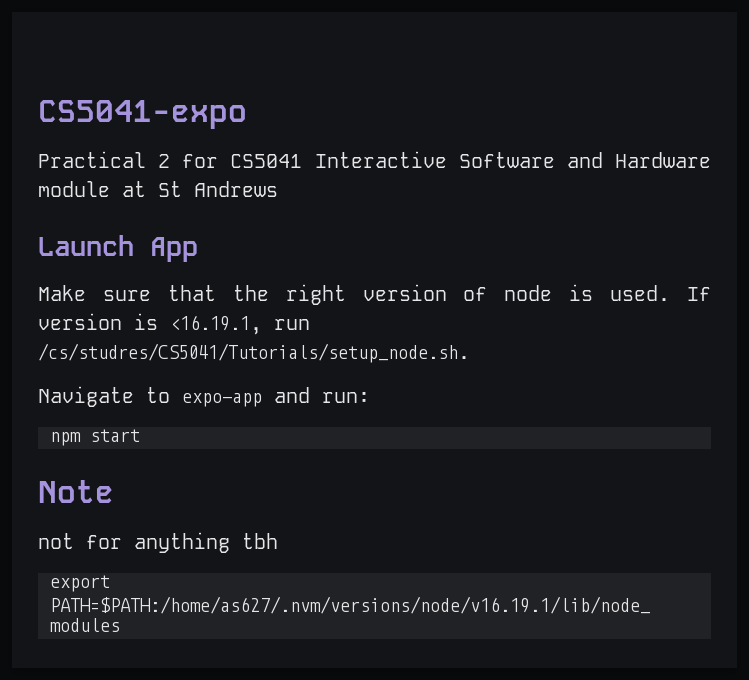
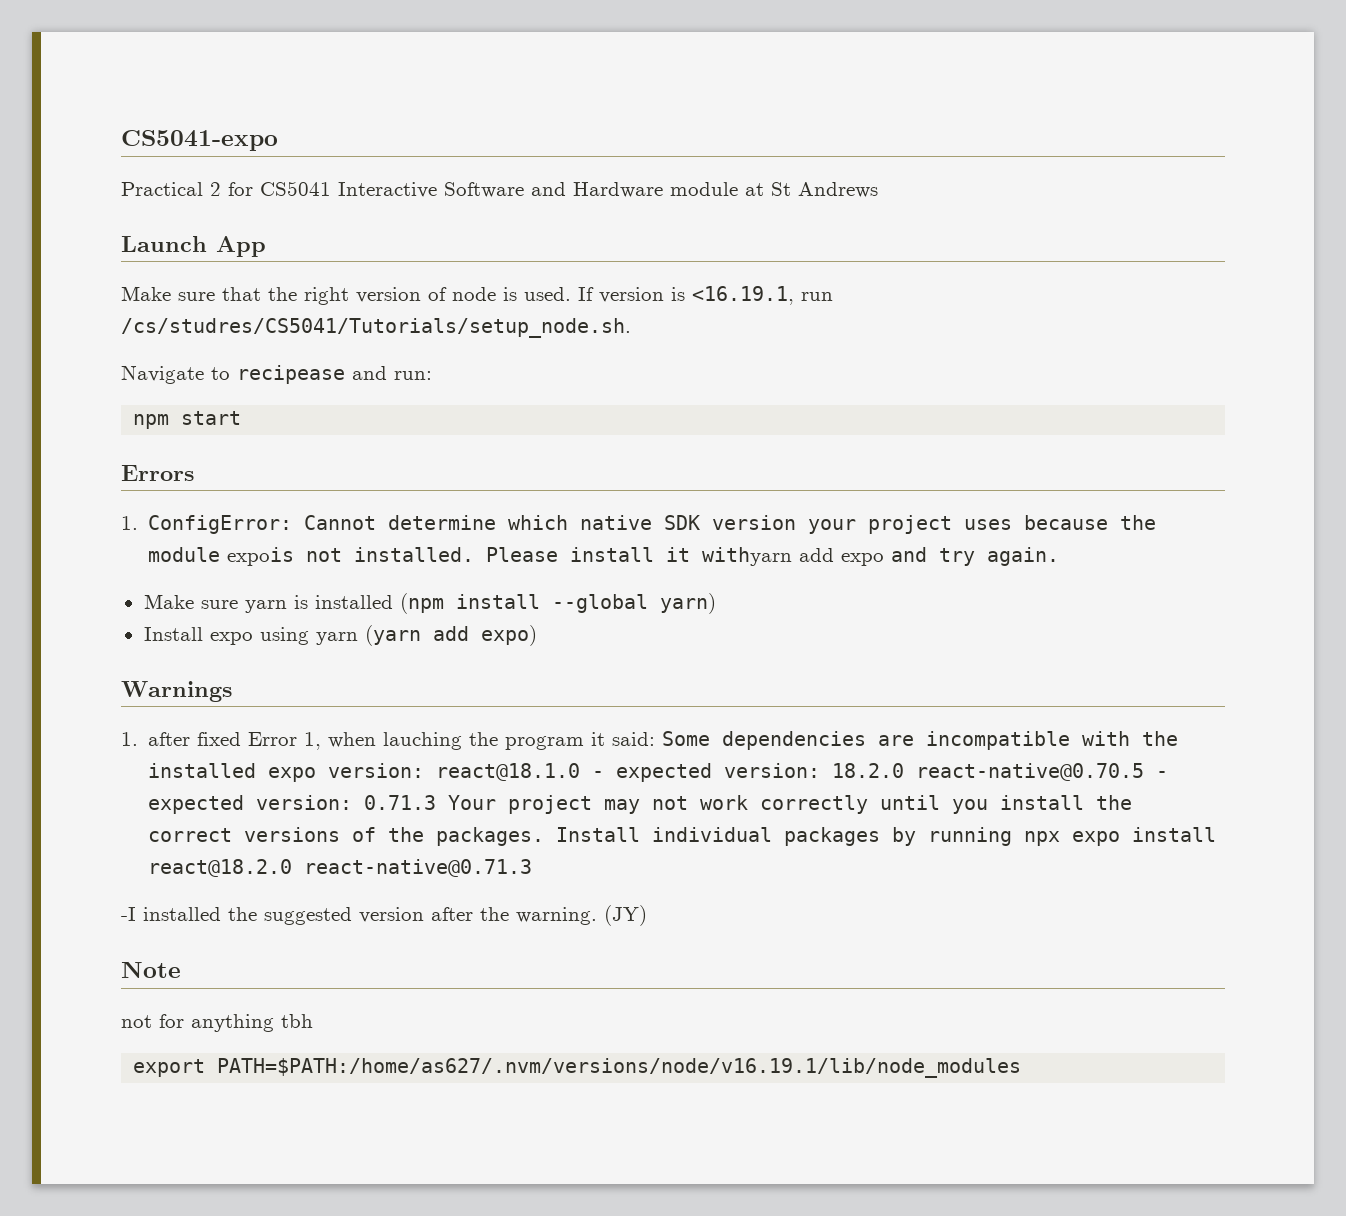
- Navigate to expo-app and run:
+ Navigate to recipease and run:
+ Errors
+ 1. ConfigError: Cannot determine which native SDK version your project uses because the module expois not installed. Please install it withyarn add expo and try again.
+ Make sure yarn is installed (npm install --global yarn)
+ Install expo using yarn (yarn add expo)
+ Warnings
+ 1. after fixed Error 1, when lauching the program it said: Some dependencies are incompatible with the installed expo version: react@18.1.0 - expected version: 18.2.0 react-native@0.70.5 - expected version: 0.71.3 Your project may not work correctly until you install the correct versions of the packages. Install individual packages by running npx expo install react@18.2.0 react-native@0.71.3
+ -I installed the suggested version after the warning. (JY)

